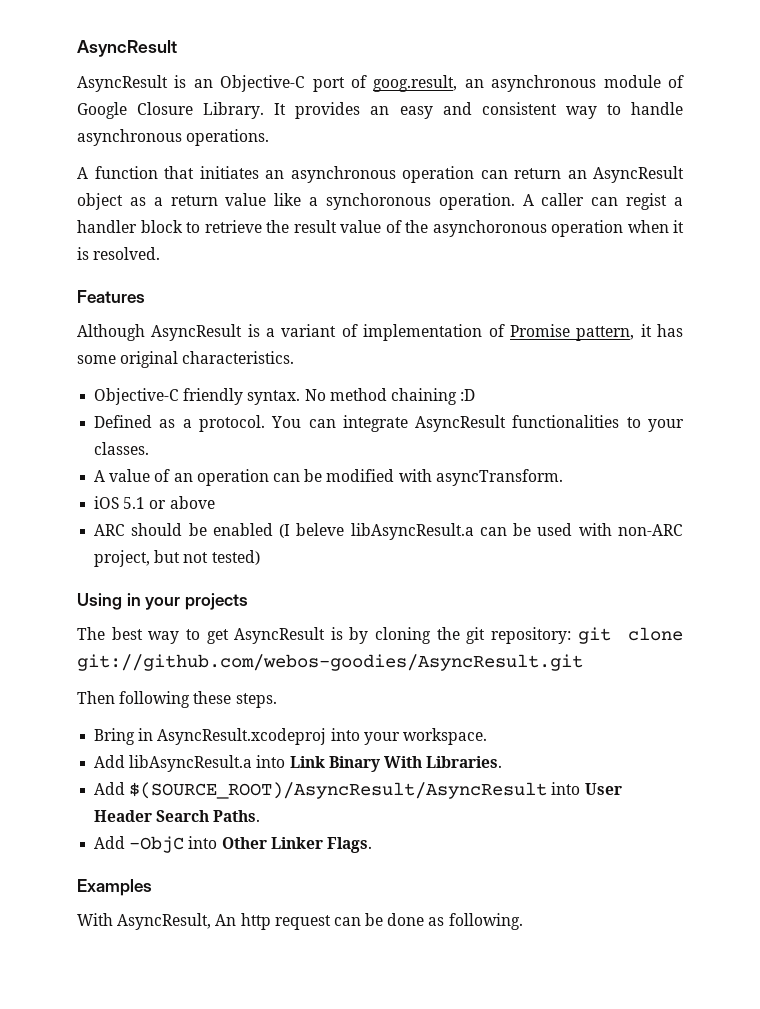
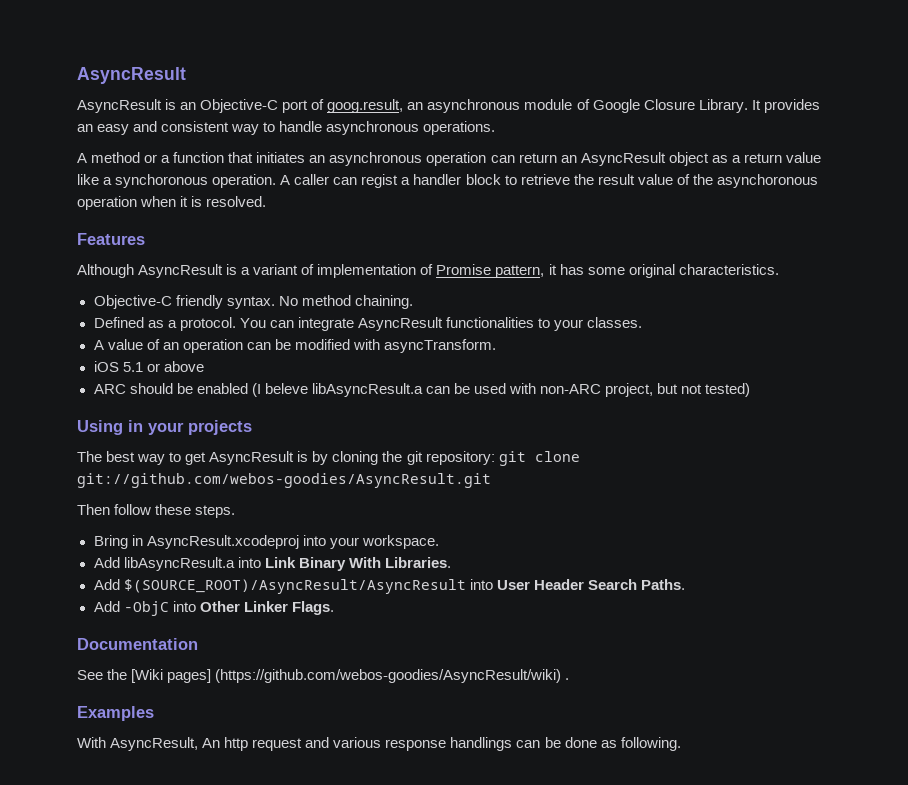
- A function that initiates an asynchronous operation can return an AsyncResult object as a return value like a synchoronous operation.
+ A method or a function that initiates an asynchronous operation can return an AsyncResult object as a return value like a synchoronous operation.
- No method chaining :D
+ No method chaining.
- Then following these steps.
+ Then follow these steps.
+ Documentation
+ See the [Wiki pages] (https://github.com/webos-goodies/AsyncResult/wiki) .
- With AsyncResult, An http request can be done as following.
+ With AsyncResult, An http request and various response handlings can be done as following.

